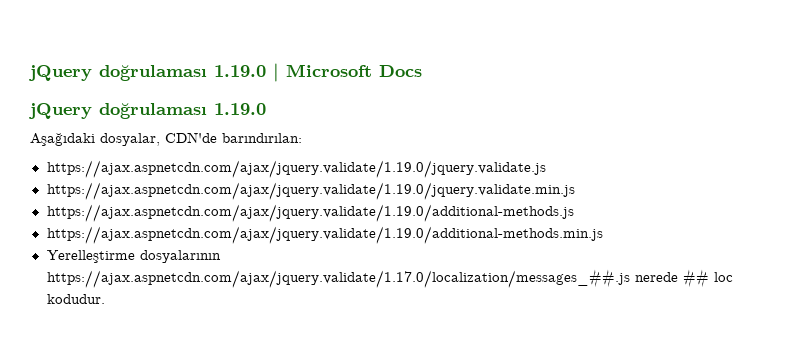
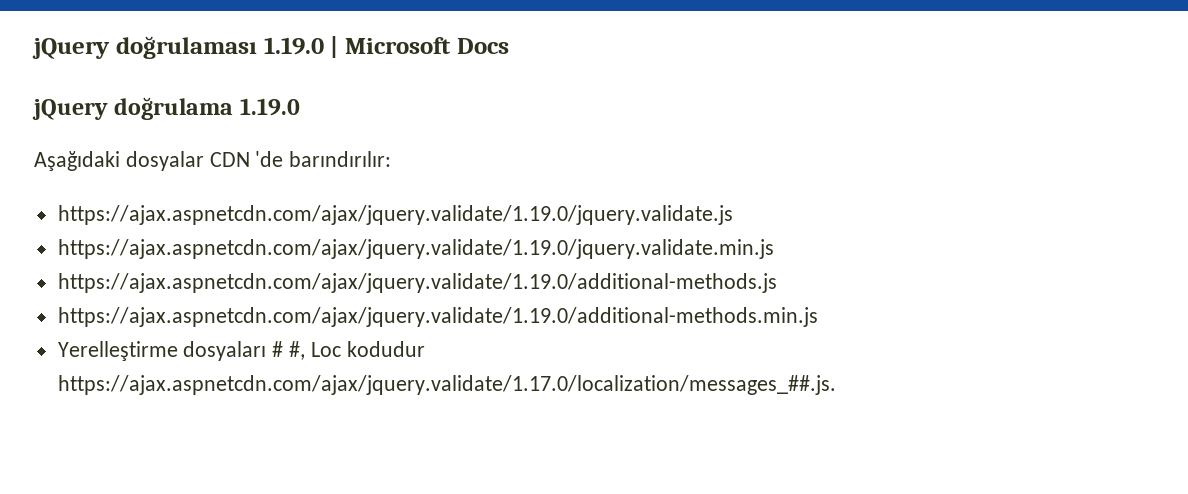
  jQuery doğrulaması 1.19.0 | Microsoft Docs
- jQuery doğrulaması 1.19.0
+ jQuery doğrulama 1.19.0
- Aşağıdaki dosyalar, CDN'de barındırılan:
+ Aşağıdaki dosyalar CDN 'de barındırılır:
- Yerelleştirme dosyalarının https://ajax.aspnetcdn.com/ajax/jquery.validate/1.17.0/localization/messages_##.js nerede ## loc kodudur.
+ Yerelleştirme dosyaları # #, Loc kodudur https://ajax.aspnetcdn.com/ajax/jquery.validate/1.17.0/localization/messages_##.js.

